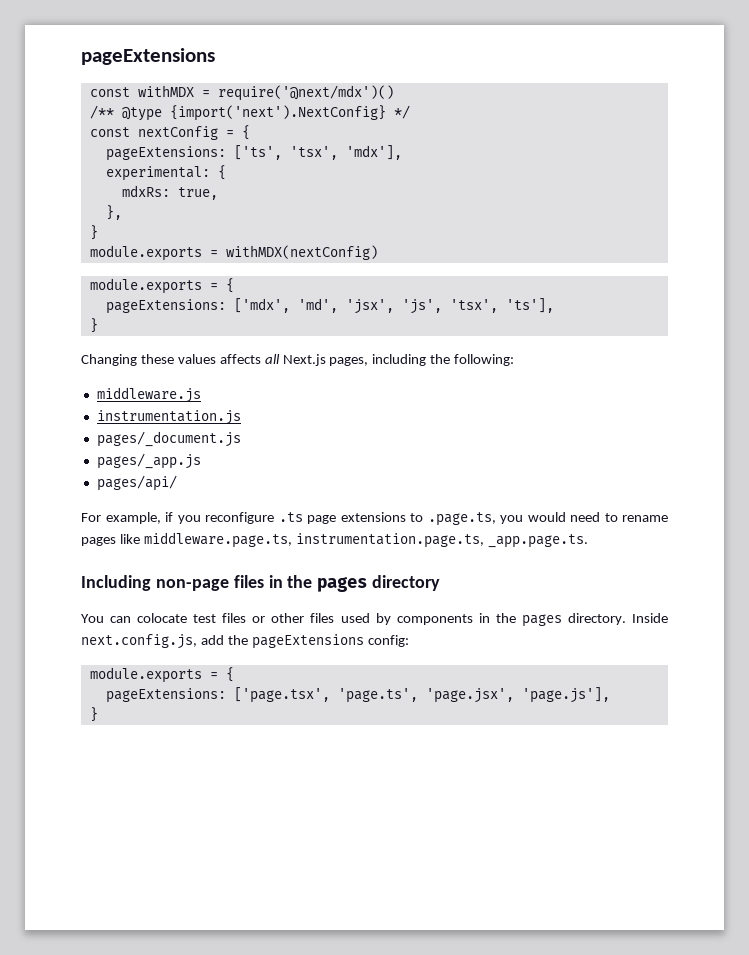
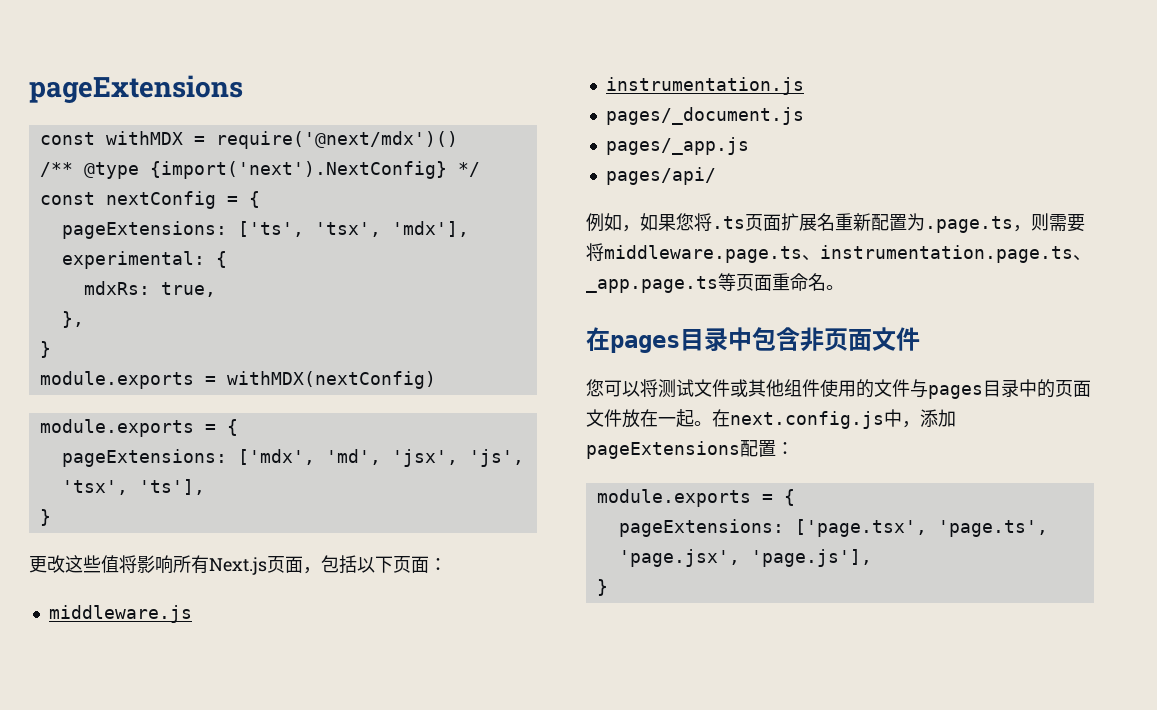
- Changing these values affects all Next.js pages, including the following:
+ 更改这些值将影响所有Next.js页面，包括以下页面：
- For example, if you reconfigure .ts page extensions to .page.ts, you would need to rename pages like middleware.page.ts, instrumentation.page.ts, _app.page.ts.
- Including non-page files in the pages directory
- You can colocate test files or other files used by components in the pages directory. Inside next.config.js, add the pageExtensions config:
+ 例如，如果您将.ts页面扩展名重新配置为.page.ts，则需要将middleware.page.ts、instrumentation.page.ts、_app.page.ts等页面重命名。
+ 在pages目录中包含非页面文件
+ 您可以将测试文件或其他组件使用的文件与pages目录中的页面文件放在一起。在next.config.js中，添加pageExtensions配置：

